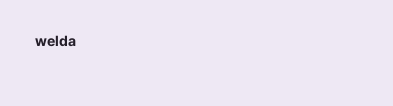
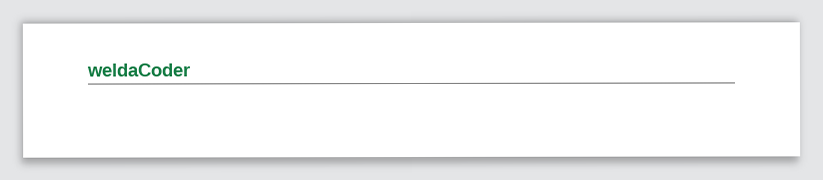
- welda
+ weldaCoder

